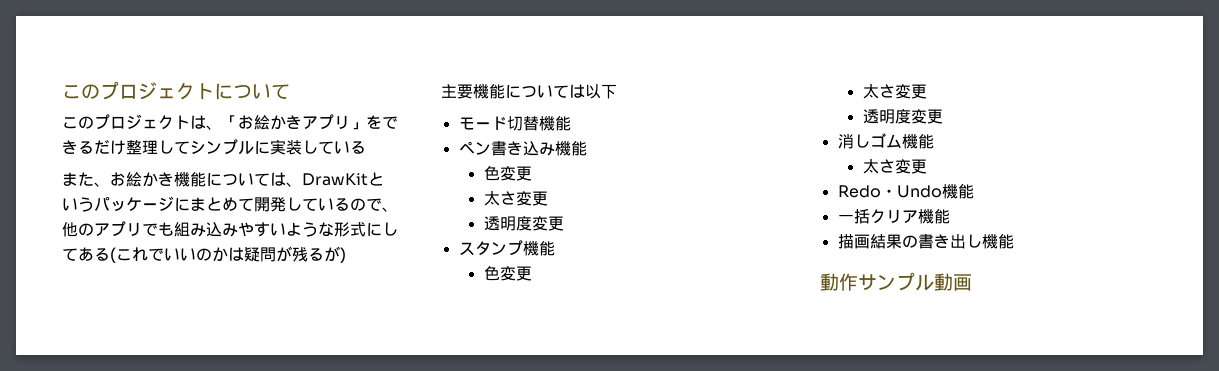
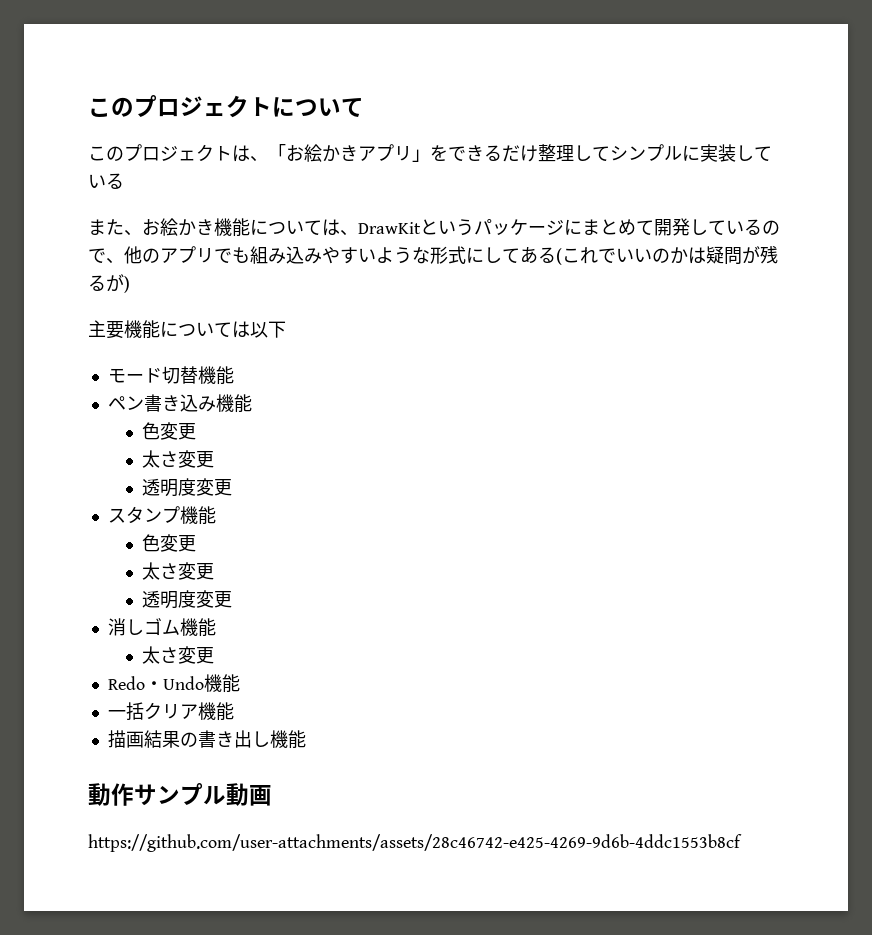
+ https://github.com/user-attachments/assets/28c46742-e425-4269-9d6b-4ddc1553b8cf

